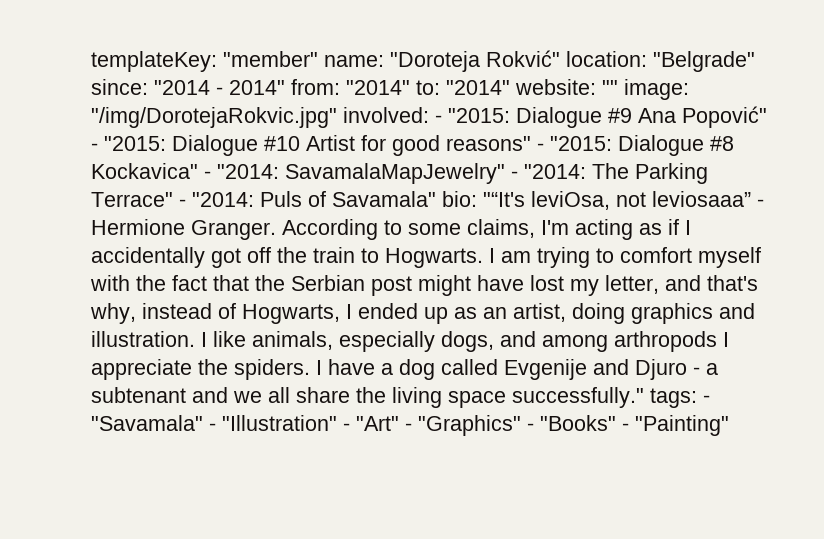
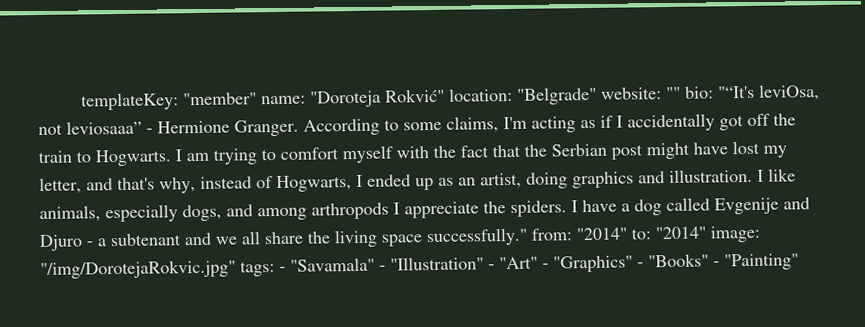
- templateKey: "member" name: "Doroteja Rokvić" location: "Belgrade" since: "2014 - 2014" from: "2014" to: "2014" website: "" image: "/img/DorotejaRokvic.jpg" involved: - "2015: Dialogue #9 Ana Popović" - "2015: Dialogue #10 Artist for good reasons" - "2015: Dialogue #8 Kockavica" - "2014: SavamalaMapJewelry" - "2014: The Parking Terrace" - "2014: Puls of Savamala" bio: "“It's leviOsa, not leviosaaa” - Hermione Granger.
+ templateKey: "member" name: "Doroteja Rokvić" location: "Belgrade" website: "" bio: "“It's leviOsa, not leviosaaa” - Hermione Granger.
- I have a dog called Evgenije and Djuro - a subtenant and we all share the living space successfully." tags: - "Savamala" - "Illustration" - "Art" - "Graphics" - "Books" - "Painting"
+ I have a dog called Evgenije and Djuro - a subtenant and we all share the living space successfully." from: "2014" to: "2014" image: "/img/DorotejaRokvic.jpg" tags: - "Savamala" - "Illustration" - "Art" - "Graphics" - "Books" - "Painting"

